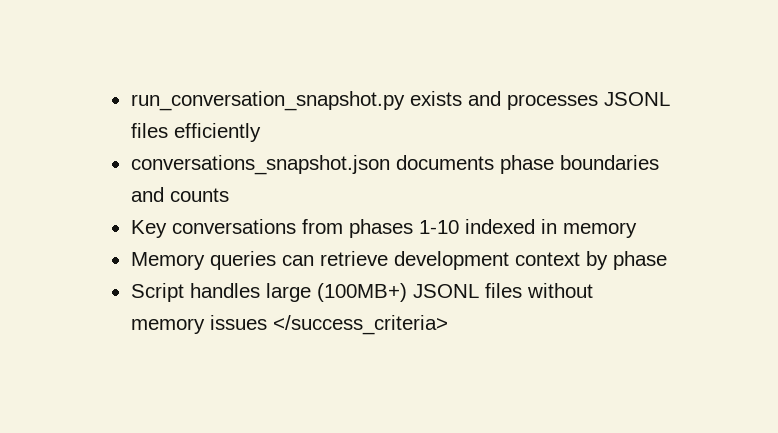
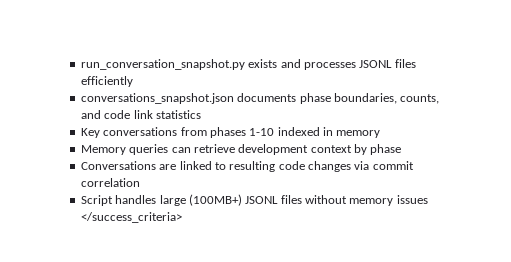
- conversations_snapshot.json documents phase boundaries and counts
+ conversations_snapshot.json documents phase boundaries, counts, and code link statistics
+ Conversations are linked to resulting code changes via commit correlation

